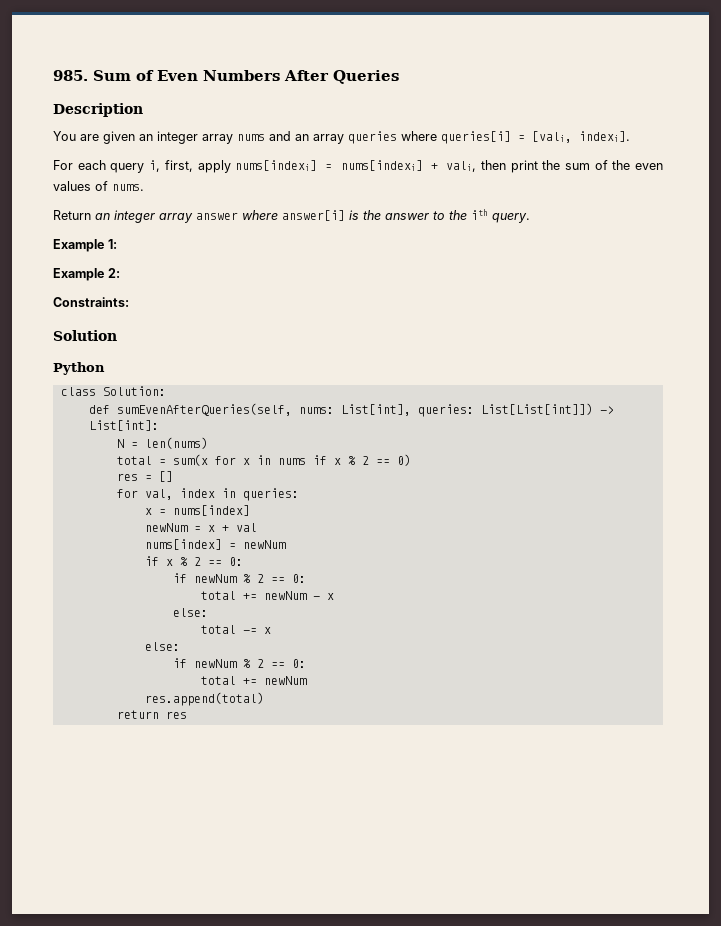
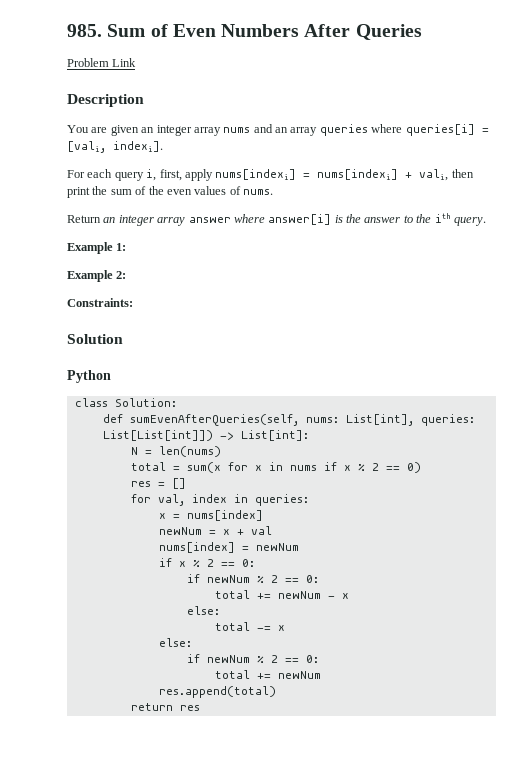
+ Problem Link

